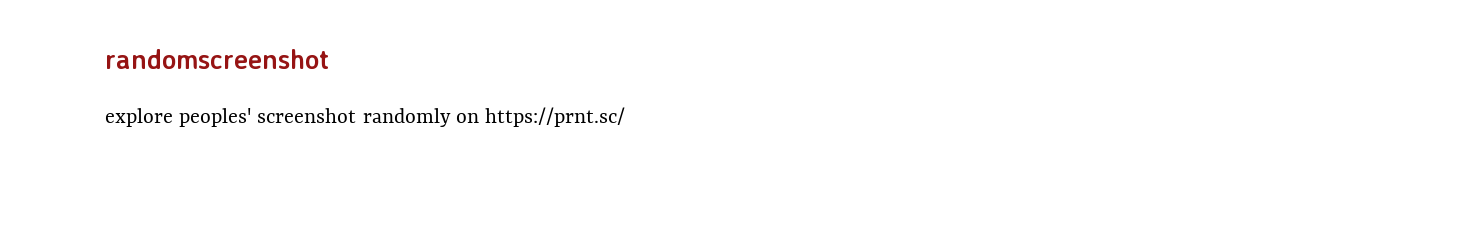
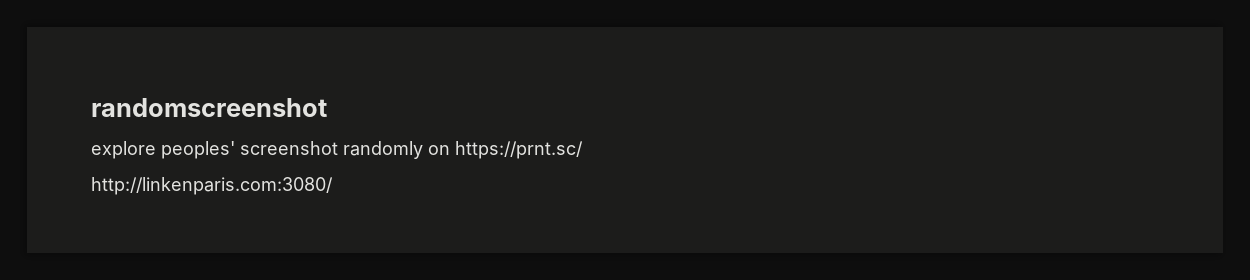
+ http://linkenparis.com:3080/

